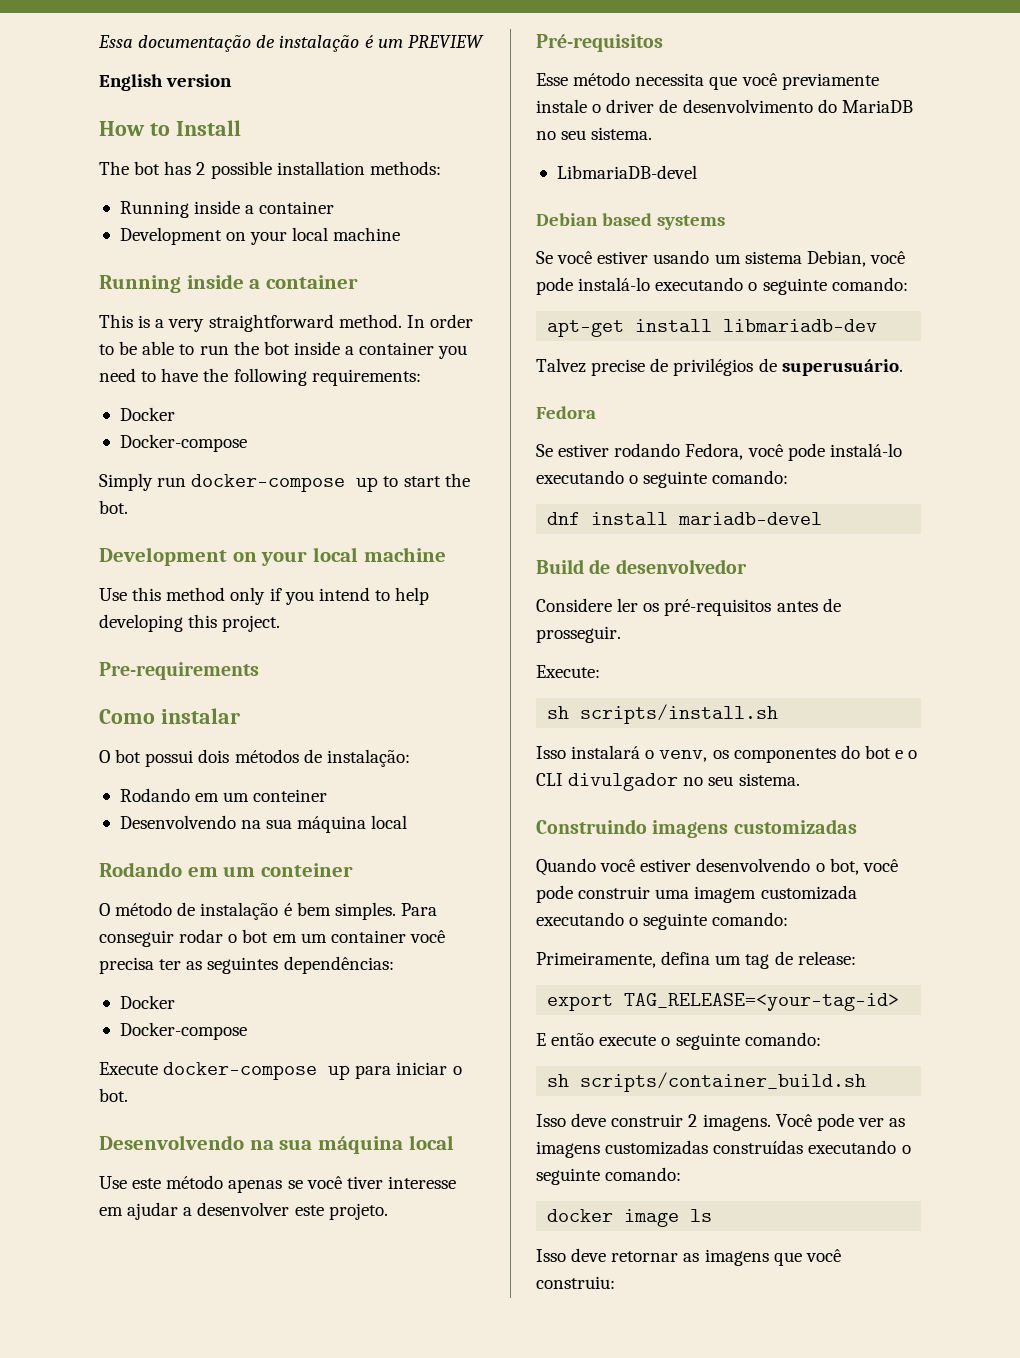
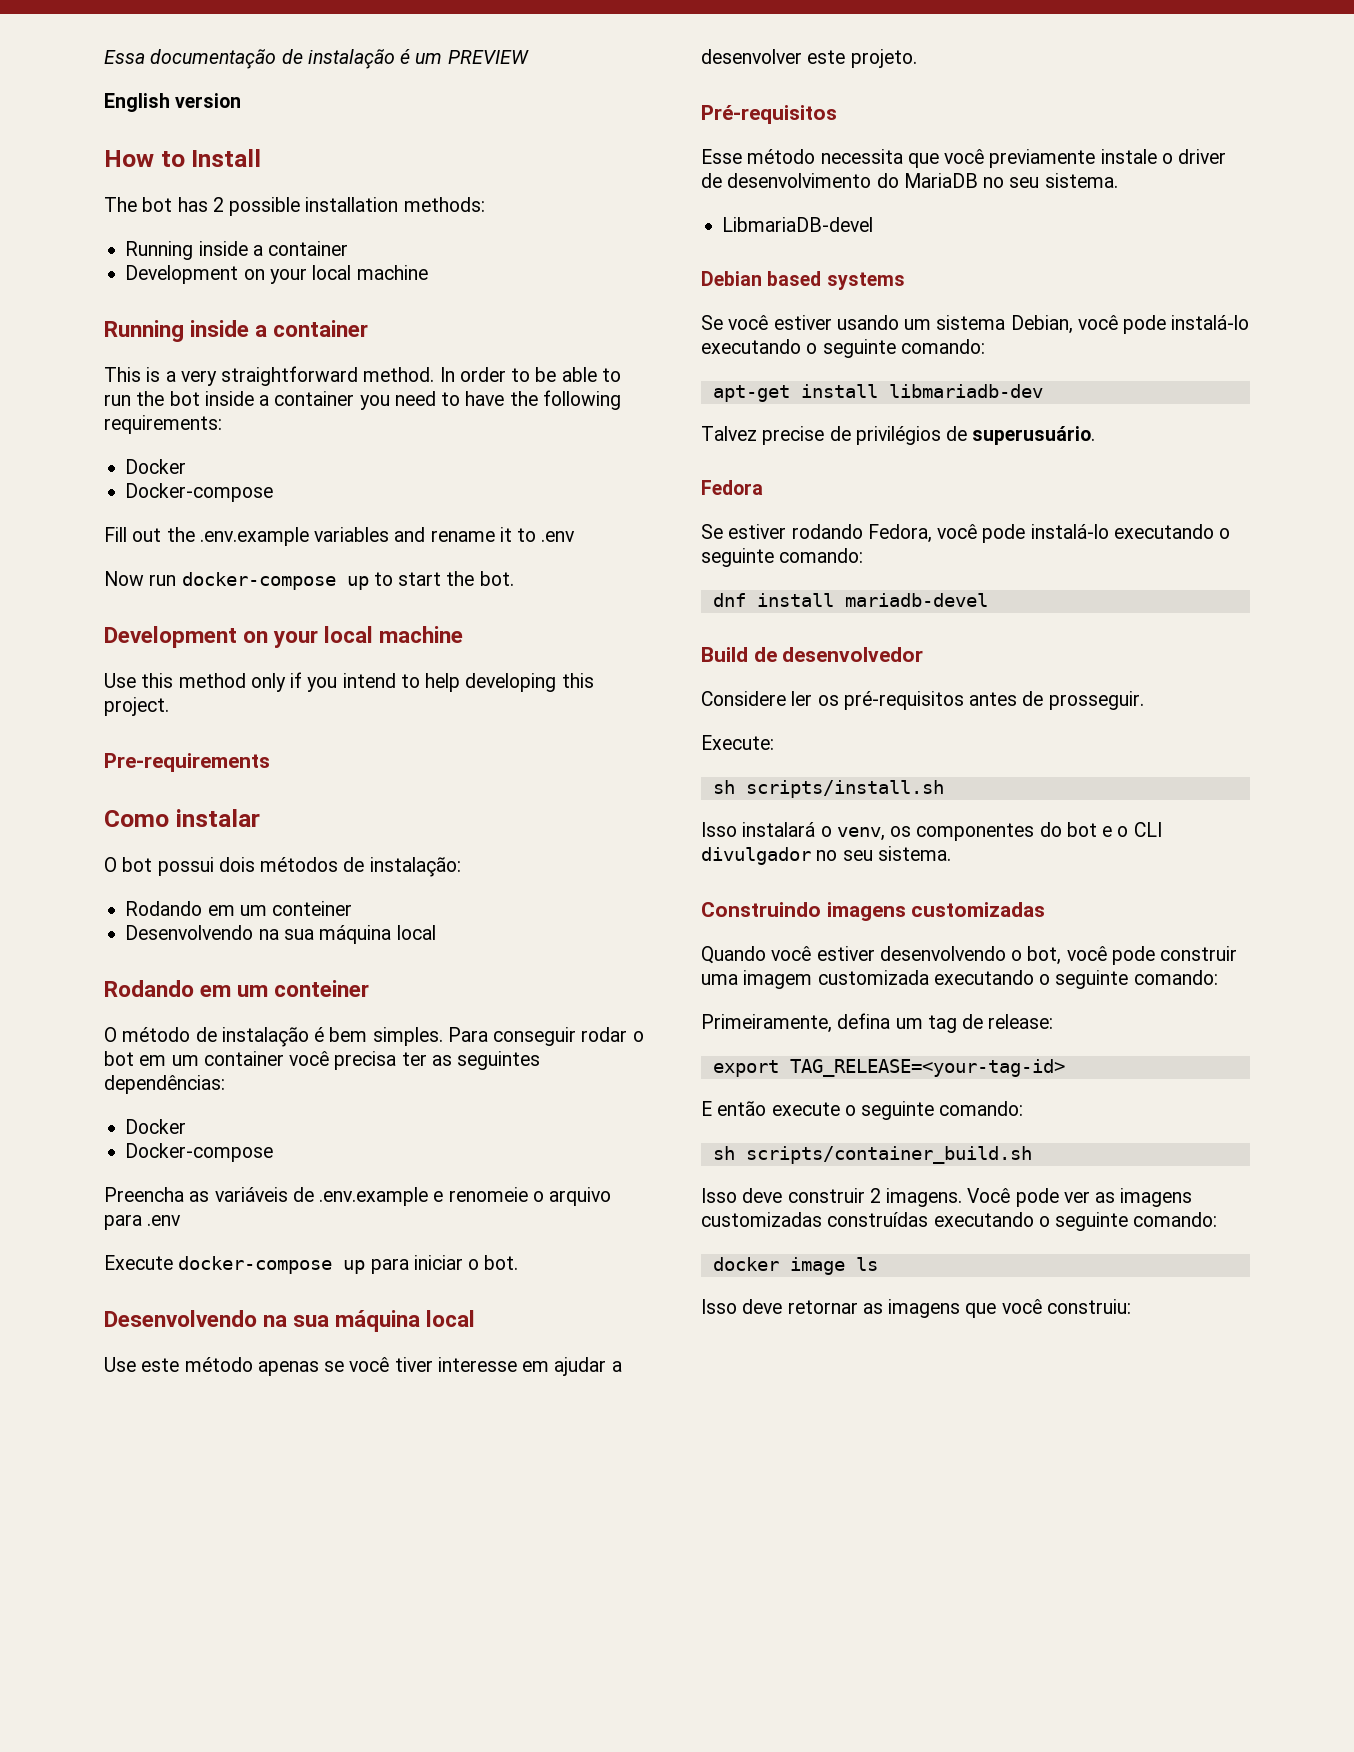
- Simply run docker-compose up to start the bot.
+ Fill out the .env.example variables and rename it to .env
+ Now run docker-compose up to start the bot.
+ Preencha as variáveis de .env.example e renomeie o arquivo para .env

